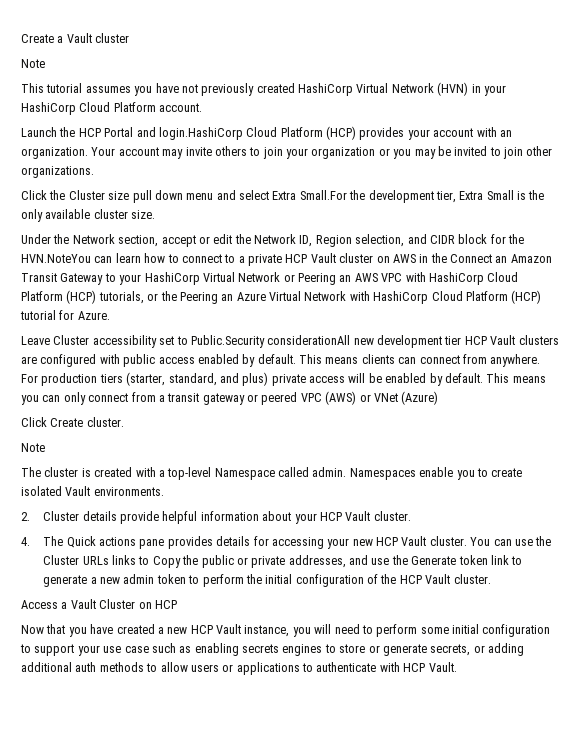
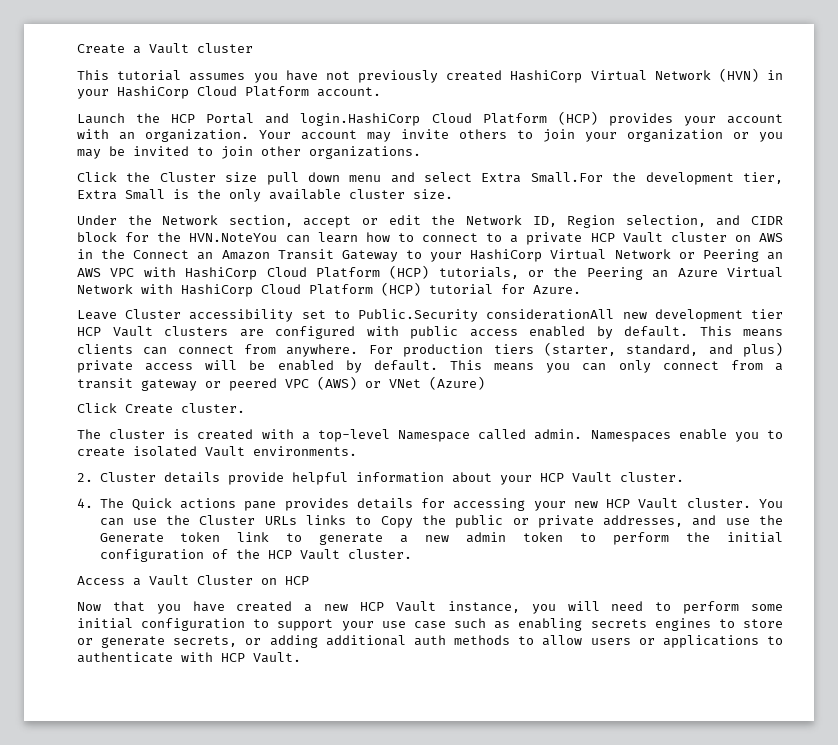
  Create a Vault cluster
- Note
  Click Create cluster.
- Note

